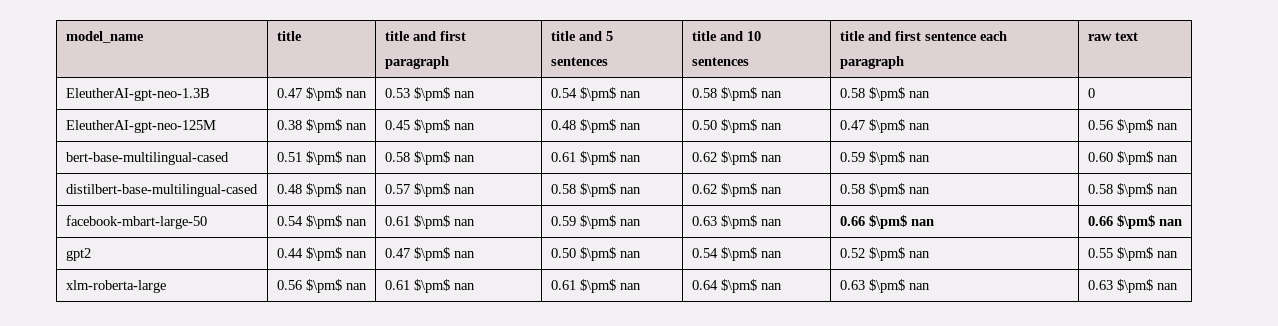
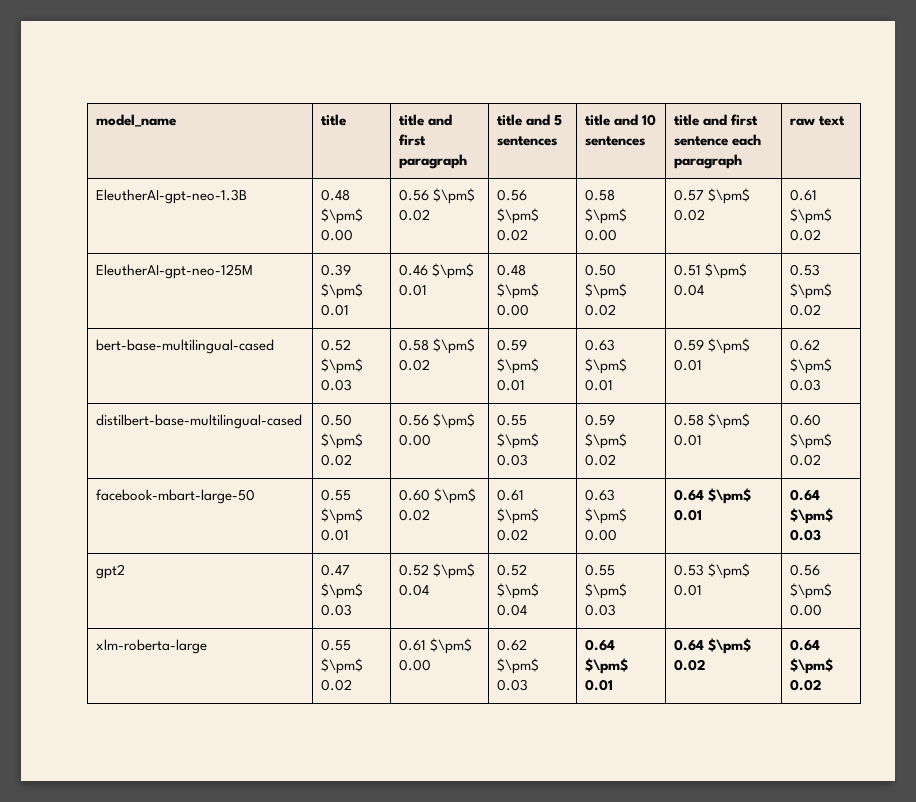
- EleutherAI-gpt-neo-1.3B | 0.47 $\pm$ nan | 0.53 $\pm$ nan | 0.54 $\pm$ nan | 0.58 $\pm$ nan | 0.58 $\pm$ nan | 0
- EleutherAI-gpt-neo-125M | 0.38 $\pm$ nan | 0.45 $\pm$ nan | 0.48 $\pm$ nan | 0.50 $\pm$ nan | 0.47 $\pm$ nan | 0.56 $\pm$ nan
- bert-base-multilingual-cased | 0.51 $\pm$ nan | 0.58 $\pm$ nan | 0.61 $\pm$ nan | 0.62 $\pm$ nan | 0.59 $\pm$ nan | 0.60 $\pm$ nan
- distilbert-base-multilingual-cased | 0.48 $\pm$ nan | 0.57 $\pm$ nan | 0.58 $\pm$ nan | 0.62 $\pm$ nan | 0.58 $\pm$ nan | 0.58 $\pm$ nan
- facebook-mbart-large-50 | 0.54 $\pm$ nan | 0.61 $\pm$ nan | 0.59 $\pm$ nan | 0.63 $\pm$ nan | 0.66 $\pm$ nan | 0.66 $\pm$ nan
- gpt2 | 0.44 $\pm$ nan | 0.47 $\pm$ nan | 0.50 $\pm$ nan | 0.54 $\pm$ nan | 0.52 $\pm$ nan | 0.55 $\pm$ nan
- xlm-roberta-large | 0.56 $\pm$ nan | 0.61 $\pm$ nan | 0.61 $\pm$ nan | 0.64 $\pm$ nan | 0.63 $\pm$ nan | 0.63 $\pm$ nan
+ EleutherAI-gpt-neo-1.3B | 0.48 $\pm$ 0.00 | 0.56 $\pm$ 0.02 | 0.56 $\pm$ 0.02 | 0.58 $\pm$ 0.00 | 0.57 $\pm$ 0.02 | 0.61 $\pm$ 0.02
+ EleutherAI-gpt-neo-125M | 0.39 $\pm$ 0.01 | 0.46 $\pm$ 0.01 | 0.48 $\pm$ 0.00 | 0.50 $\pm$ 0.02 | 0.51 $\pm$ 0.04 | 0.53 $\pm$ 0.02
+ bert-base-multilingual-cased | 0.52 $\pm$ 0.03 | 0.58 $\pm$ 0.02 | 0.59 $\pm$ 0.01 | 0.63 $\pm$ 0.01 | 0.59 $\pm$ 0.01 | 0.62 $\pm$ 0.03
+ distilbert-base-multilingual-cased | 0.50 $\pm$ 0.02 | 0.56 $\pm$ 0.00 | 0.55 $\pm$ 0.03 | 0.59 $\pm$ 0.02 | 0.58 $\pm$ 0.01 | 0.60 $\pm$ 0.02
+ facebook-mbart-large-50 | 0.55 $\pm$ 0.01 | 0.60 $\pm$ 0.02 | 0.61 $\pm$ 0.02 | 0.63 $\pm$ 0.00 | 0.64 $\pm$ 0.01 | 0.64 $\pm$ 0.03
+ gpt2 | 0.47 $\pm$ 0.03 | 0.52 $\pm$ 0.04 | 0.52 $\pm$ 0.04 | 0.55 $\pm$ 0.03 | 0.53 $\pm$ 0.01 | 0.56 $\pm$ 0.00
+ xlm-roberta-large | 0.55 $\pm$ 0.02 | 0.61 $\pm$ 0.00 | 0.62 $\pm$ 0.03 | 0.64 $\pm$ 0.01 | 0.64 $\pm$ 0.02 | 0.64 $\pm$ 0.02

